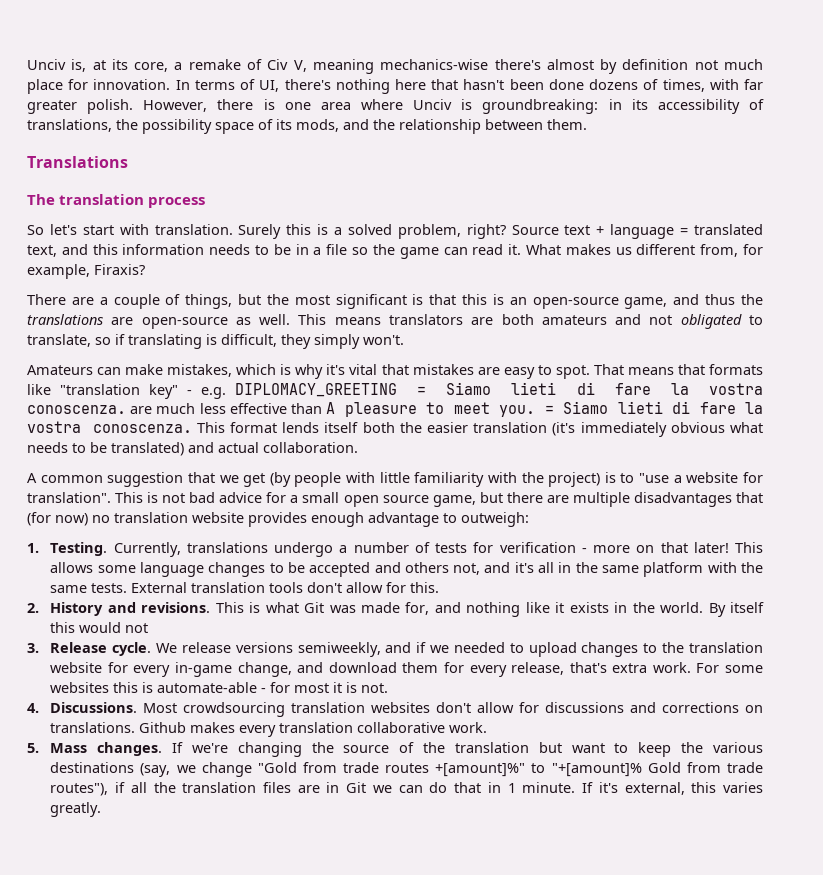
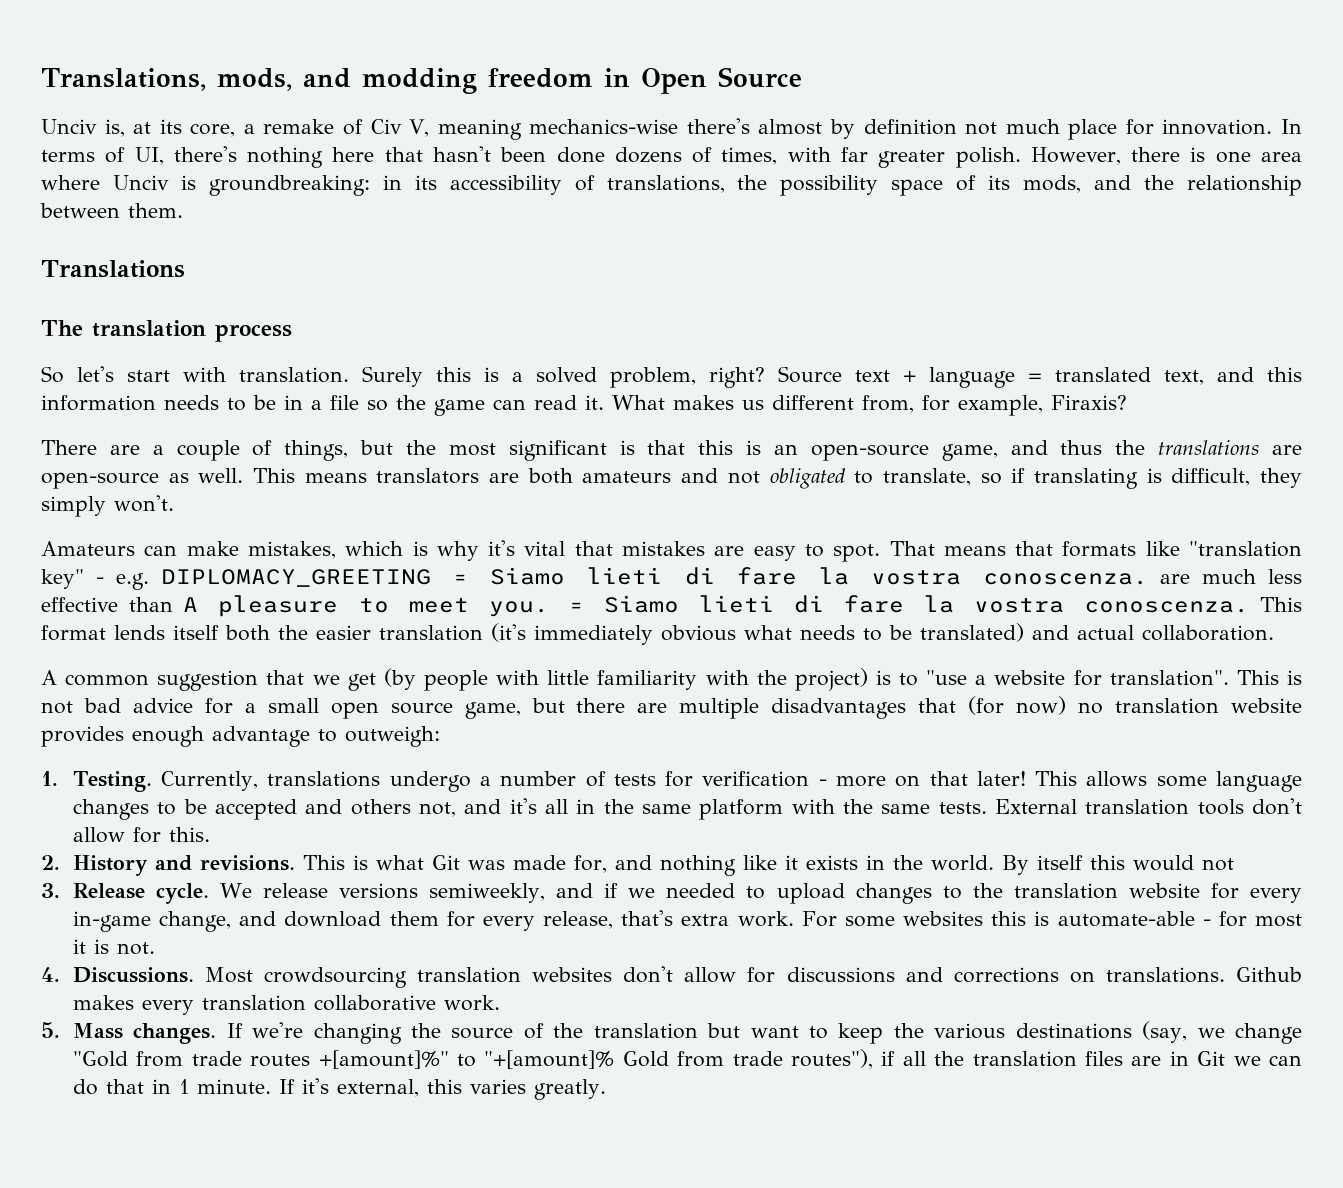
+ Translations, mods, and modding freedom in Open Source

